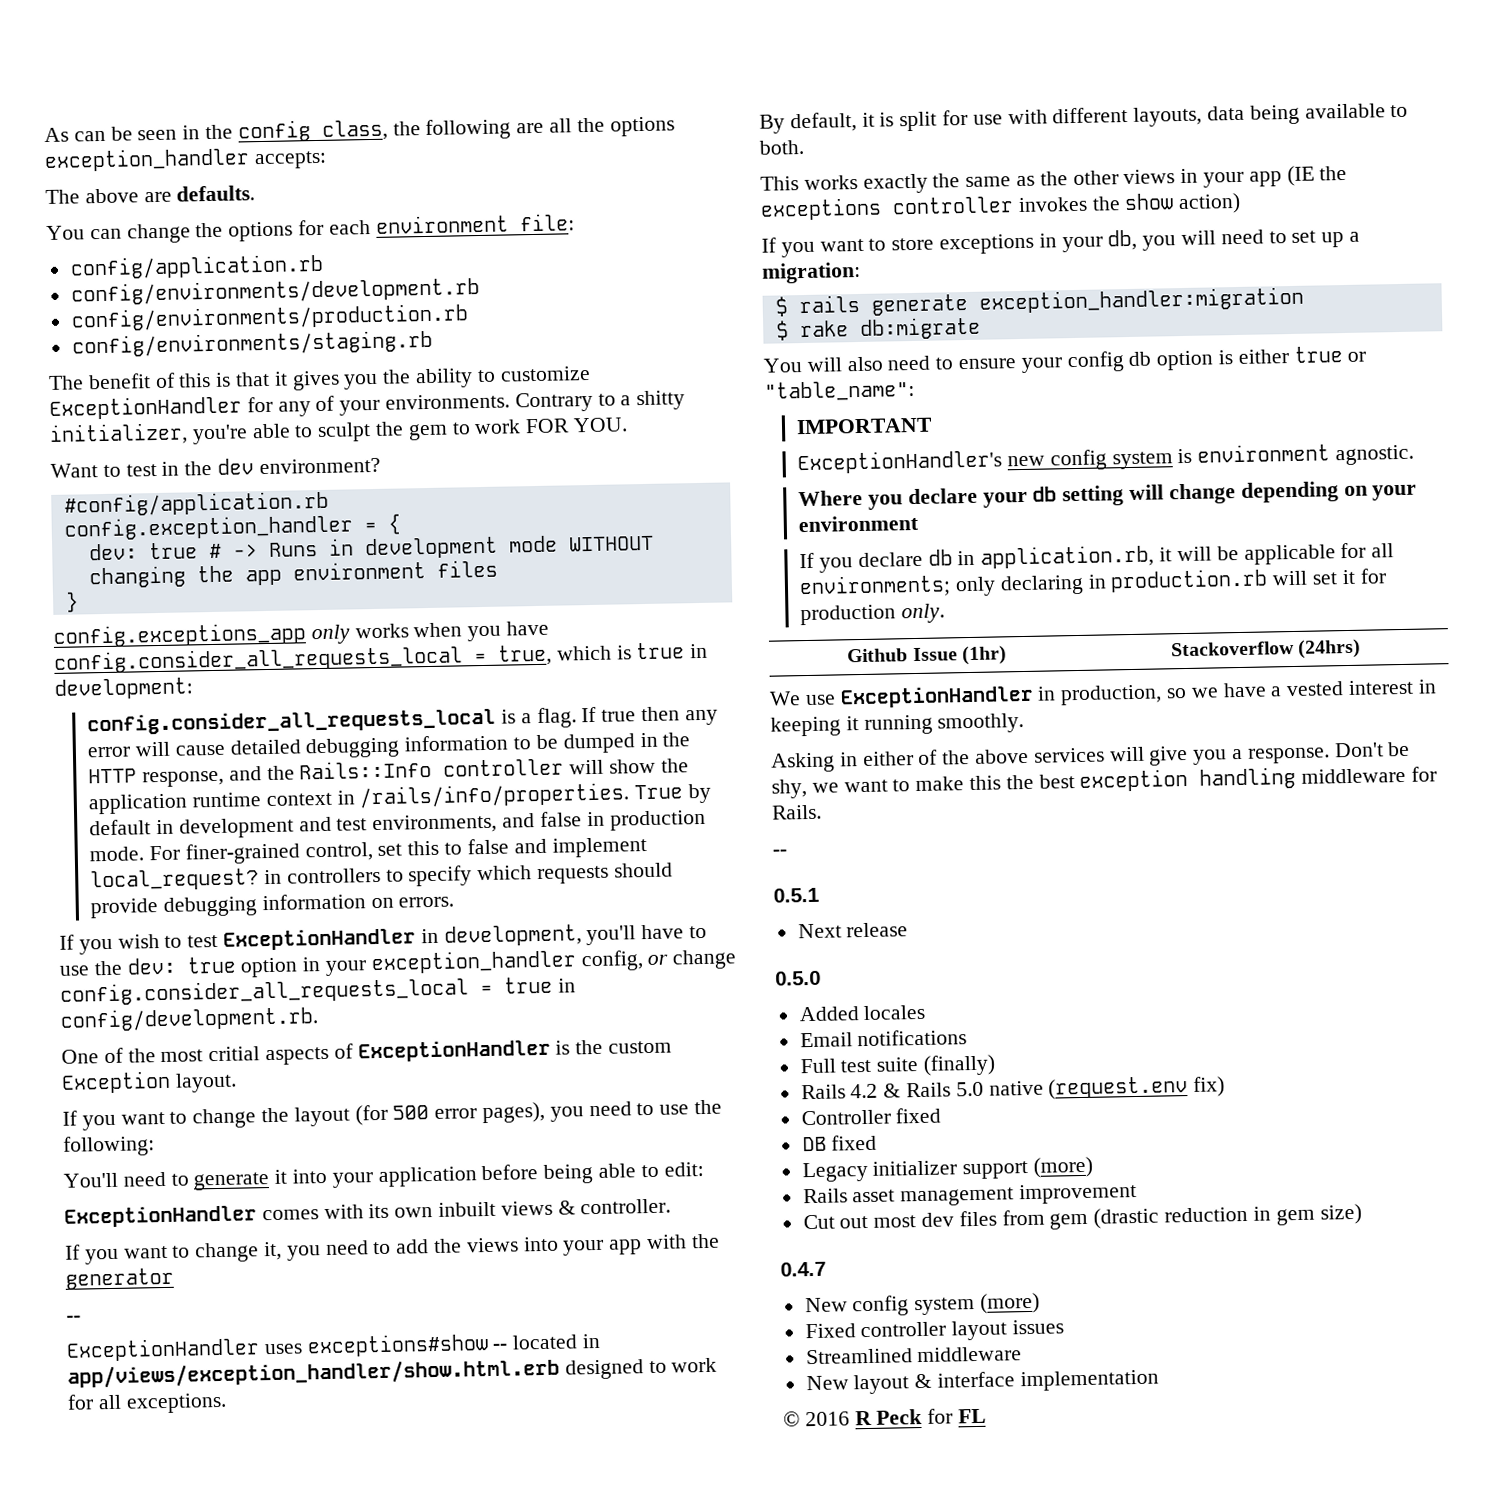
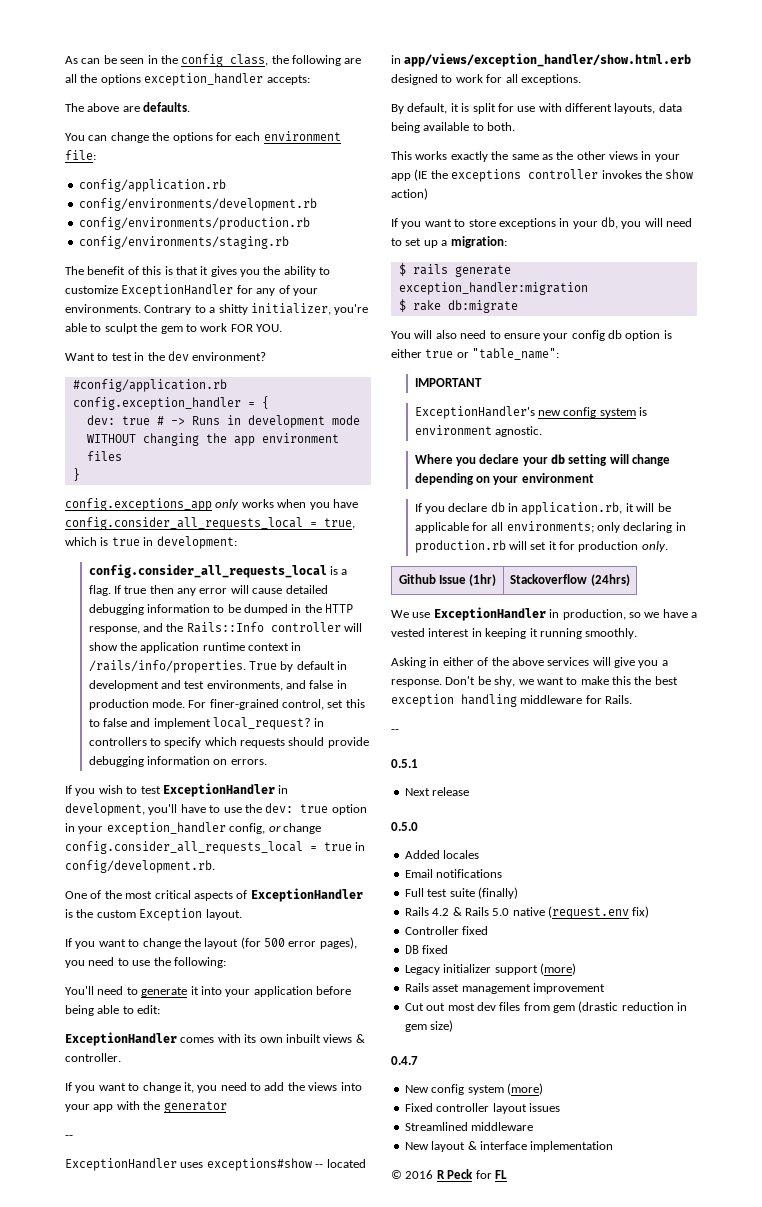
- One of the most critial aspects of ExceptionHandler is the custom Exception layout.
+ One of the most critical aspects of ExceptionHandler is the custom Exception layout.

